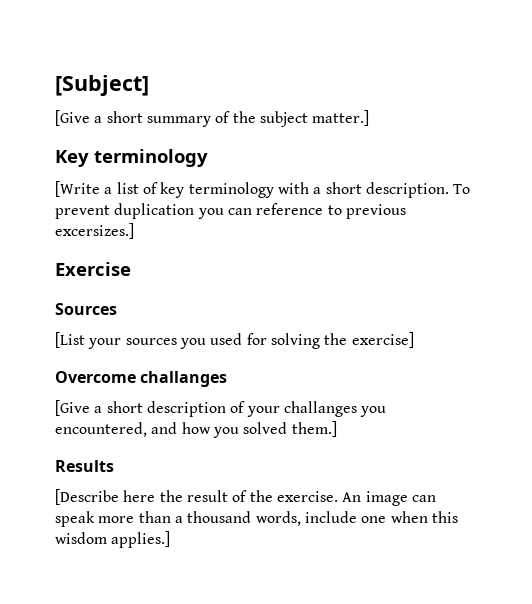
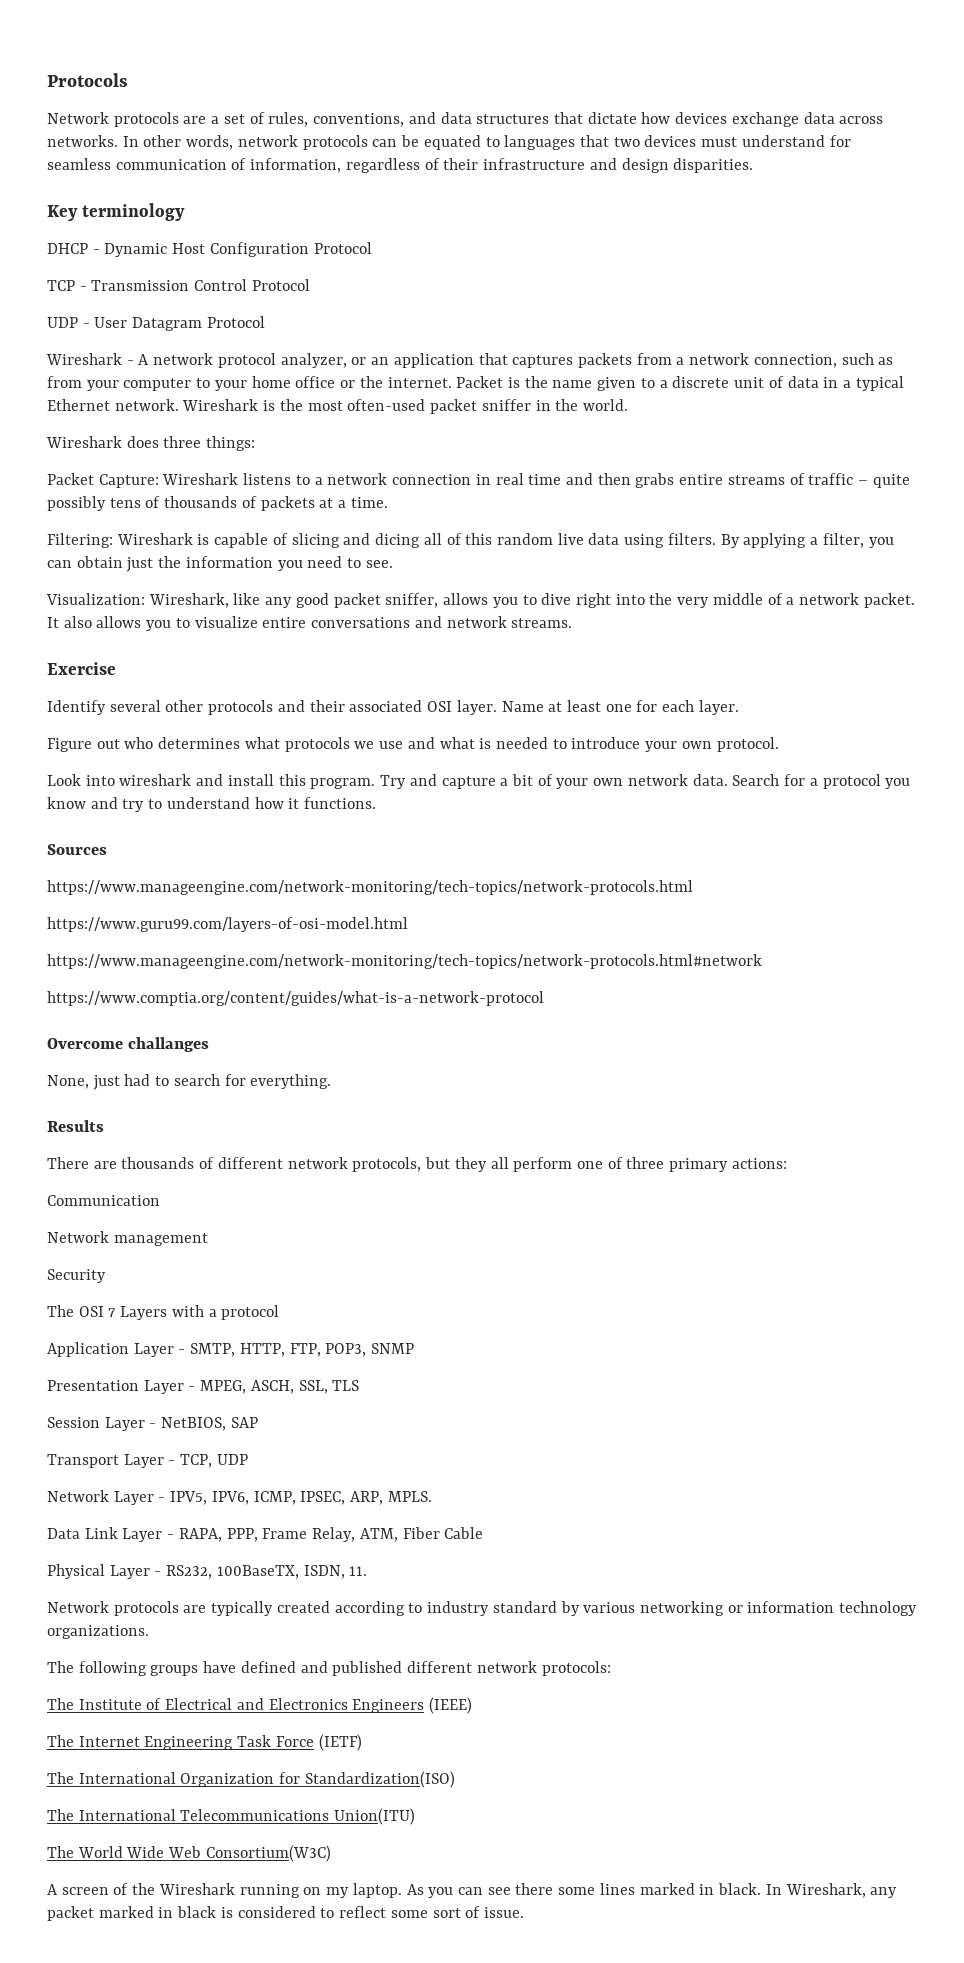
- [Subject]
- [Give a short summary of the subject matter.]
+ Protocols
+ Network protocols are a set of rules, conventions, and data structures that dictate how devices exchange data across networks. In other words, network protocols can be equated to languages that two devices must understand for seamless communication of information, regardless of their infrastructure and design disparities.
  Key terminology
- [Write a list of key terminology with a short description. To prevent duplication you can reference to previous excersizes.]
+ DHCP - Dynamic Host Configuration Protocol
+ TCP - Transmission Control Protocol
+ UDP - User Datagram Protocol
+ Wireshark - A network protocol analyzer, or an application that captures packets from a network connection, such as from your computer to your home office or the internet. Packet is the name given to a discrete unit of data in a typical Ethernet network. Wireshark is the most often-used packet sniffer in the world.
+ Wireshark does three things:
+ Packet Capture: Wireshark listens to a network connection in real time and then grabs entire streams of traffic – quite possibly tens of thousands of packets at a time.
+ Filtering: Wireshark is capable of slicing and dicing all of this random live data using filters. By applying a filter, you can obtain just the information you need to see.
+ Visualization: Wireshark, like any good packet sniffer, allows you to dive right into the very middle of a network packet. It also allows you to visualize entire conversations and network streams.
  Exercise
+ Identify several other protocols and their associated OSI layer. Name at least one for each layer.
+ Figure out who determines what protocols we use and what is needed to introduce your own protocol.
+ Look into wireshark and install this program. Try and capture a bit of your own network data. Search for a protocol you know and try to understand how it functions.
  Sources
- [List your sources you used for solving the exercise]
+ https://www.manageengine.com/network-monitoring/tech-topics/network-protocols.html
+ https://www.guru99.com/layers-of-osi-model.html
+ https://www.manageengine.com/network-monitoring/tech-topics/network-protocols.html#network
+ https://www.comptia.org/content/guides/what-is-a-network-protocol
  Overcome challanges
- [Give a short description of your challanges you encountered, and how you solved them.]
+ None, just had to search for everything.
  Results
- [Describe here the result of the exercise. An image can speak more than a thousand words, include one when this wisdom applies.]
+ There are thousands of different network protocols, but they all perform one of three primary actions:
+ Communication
+ Network management
+ Security
+ The OSI 7 Layers with a protocol
+ Application Layer - SMTP, HTTP, FTP, POP3, SNMP
+ Presentation Layer - MPEG, ASCH, SSL, TLS
+ Session Layer - NetBIOS, SAP
+ Transport Layer - TCP, UDP
+ Network Layer - IPV5, IPV6, ICMP, IPSEC, ARP, MPLS.
+ Data Link Layer - RAPA, PPP, Frame Relay, ATM, Fiber Cable
+ Physical Layer - RS232, 100BaseTX, ISDN, 11.
+ Network protocols are typically created according to industry standard by various networking or information technology organizations.
+ The following groups have defined and published different network protocols:
+ The Institute of Electrical and Electronics Engineers (IEEE)
+ The Internet Engineering Task Force (IETF)
+ The International Organization for Standardization(ISO)
+ The International Telecommunications Union(ITU)
+ The World Wide Web Consortium(W3C)
+ A screen of the Wireshark running on my laptop. As you can see there some lines marked in black. In Wireshark, any packet marked in black is considered to reflect some sort of issue.

